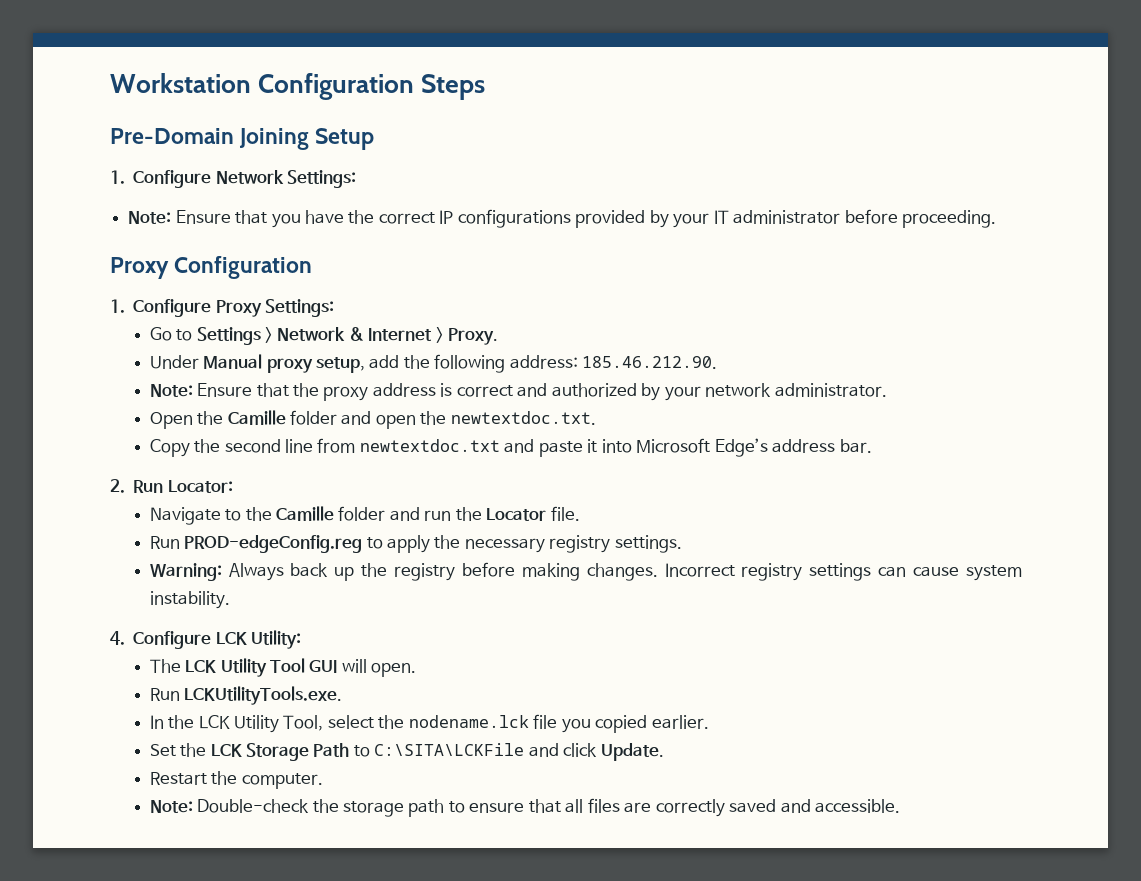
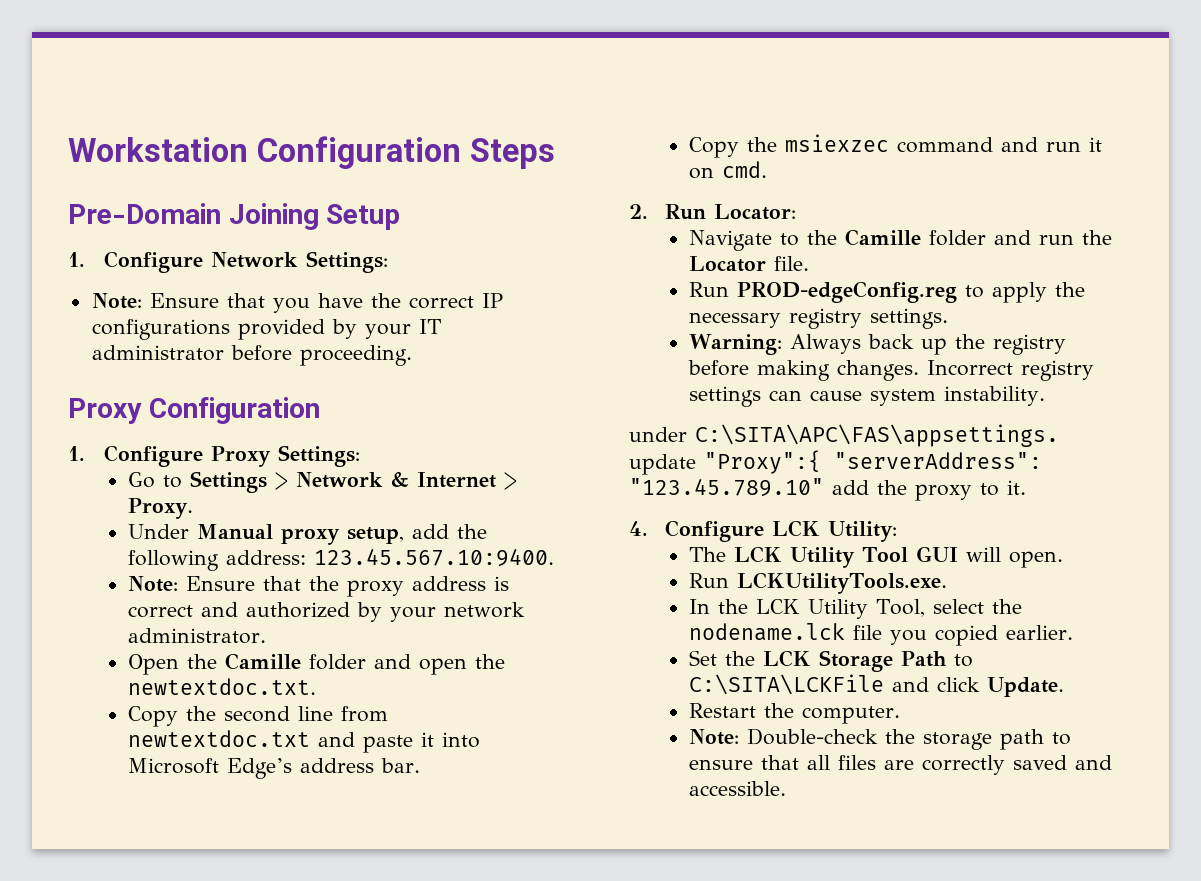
- Under Manual proxy setup, add the following address: 185.46.212.90.
+ Under Manual proxy setup, add the following address: 123.45.567.10:9400.
+ Copy the msiexzec command and run it on cmd.
+ under C:\SITA\APC\FAS\appsettings. update "Proxy":{ "serverAddress": "123.45.789.10" add the proxy to it.

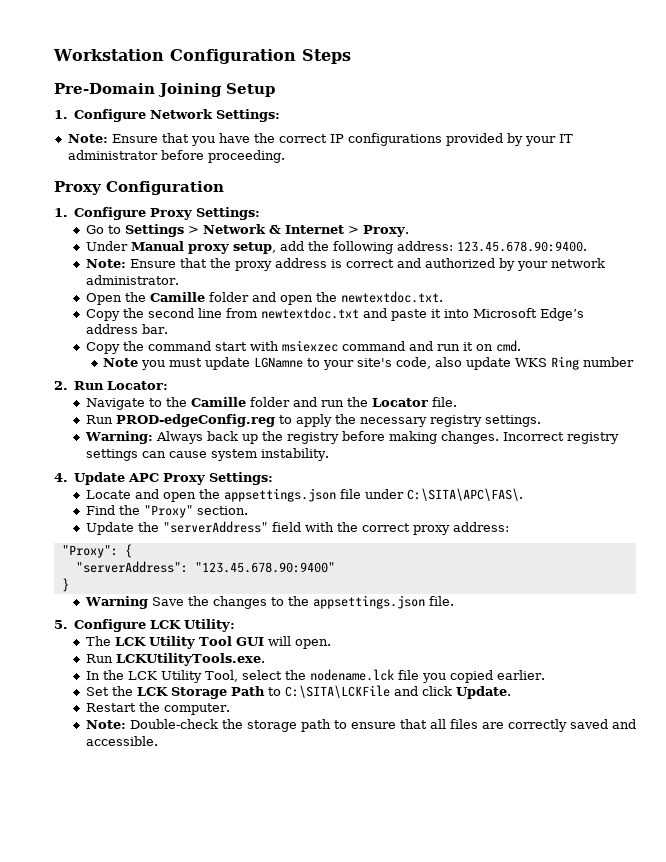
- Under Manual proxy setup, add the following address: 123.45.567.10:9400.
+ Under Manual proxy setup, add the following address: 123.45.678.90:9400.
- Copy the msiexzec command and run it on cmd.
+ Copy the command start with msiexzec command and run it on cmd.
+ Note you must update LGNamne to your site's code, also update WKS Ring number
- under C:\SITA\APC\FAS\appsettings. update "Proxy":{ "serverAddress": "123.45.789.10" add the proxy to it.
- 4. Configure LCK Utility:
+ 4. Update APC Proxy Settings:
+ Locate and open the appsettings.json file under C:\SITA\APC\FAS\.
+ Find the "Proxy" section.
+ Update the "serverAddress" field with the correct proxy address:
+ "Proxy": {
+ "serverAddress": "123.45.678.90:9400"
+ }
+ Warning Save the changes to the appsettings.json file.
+ 5. Configure LCK Utility:

